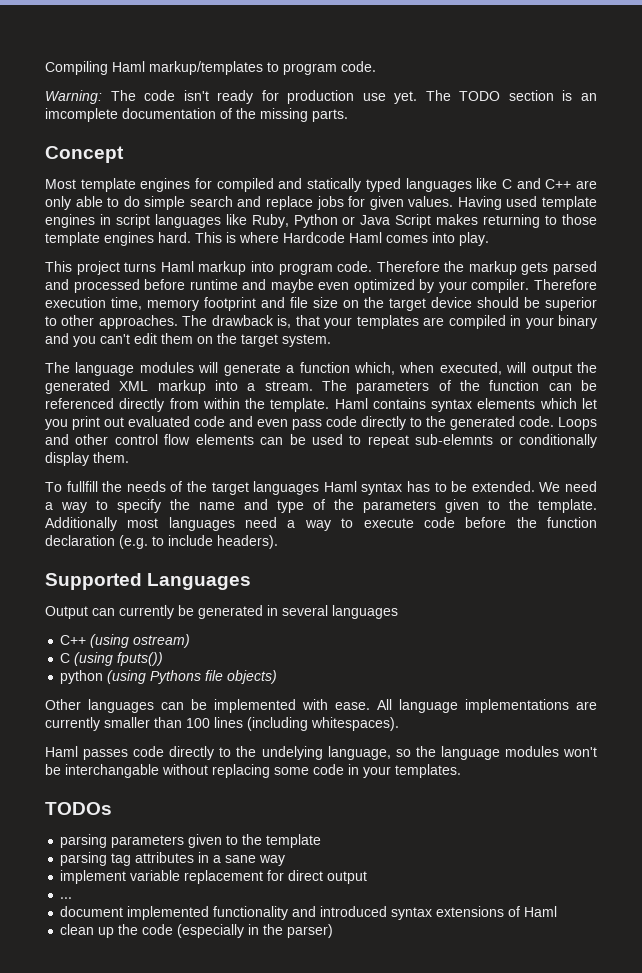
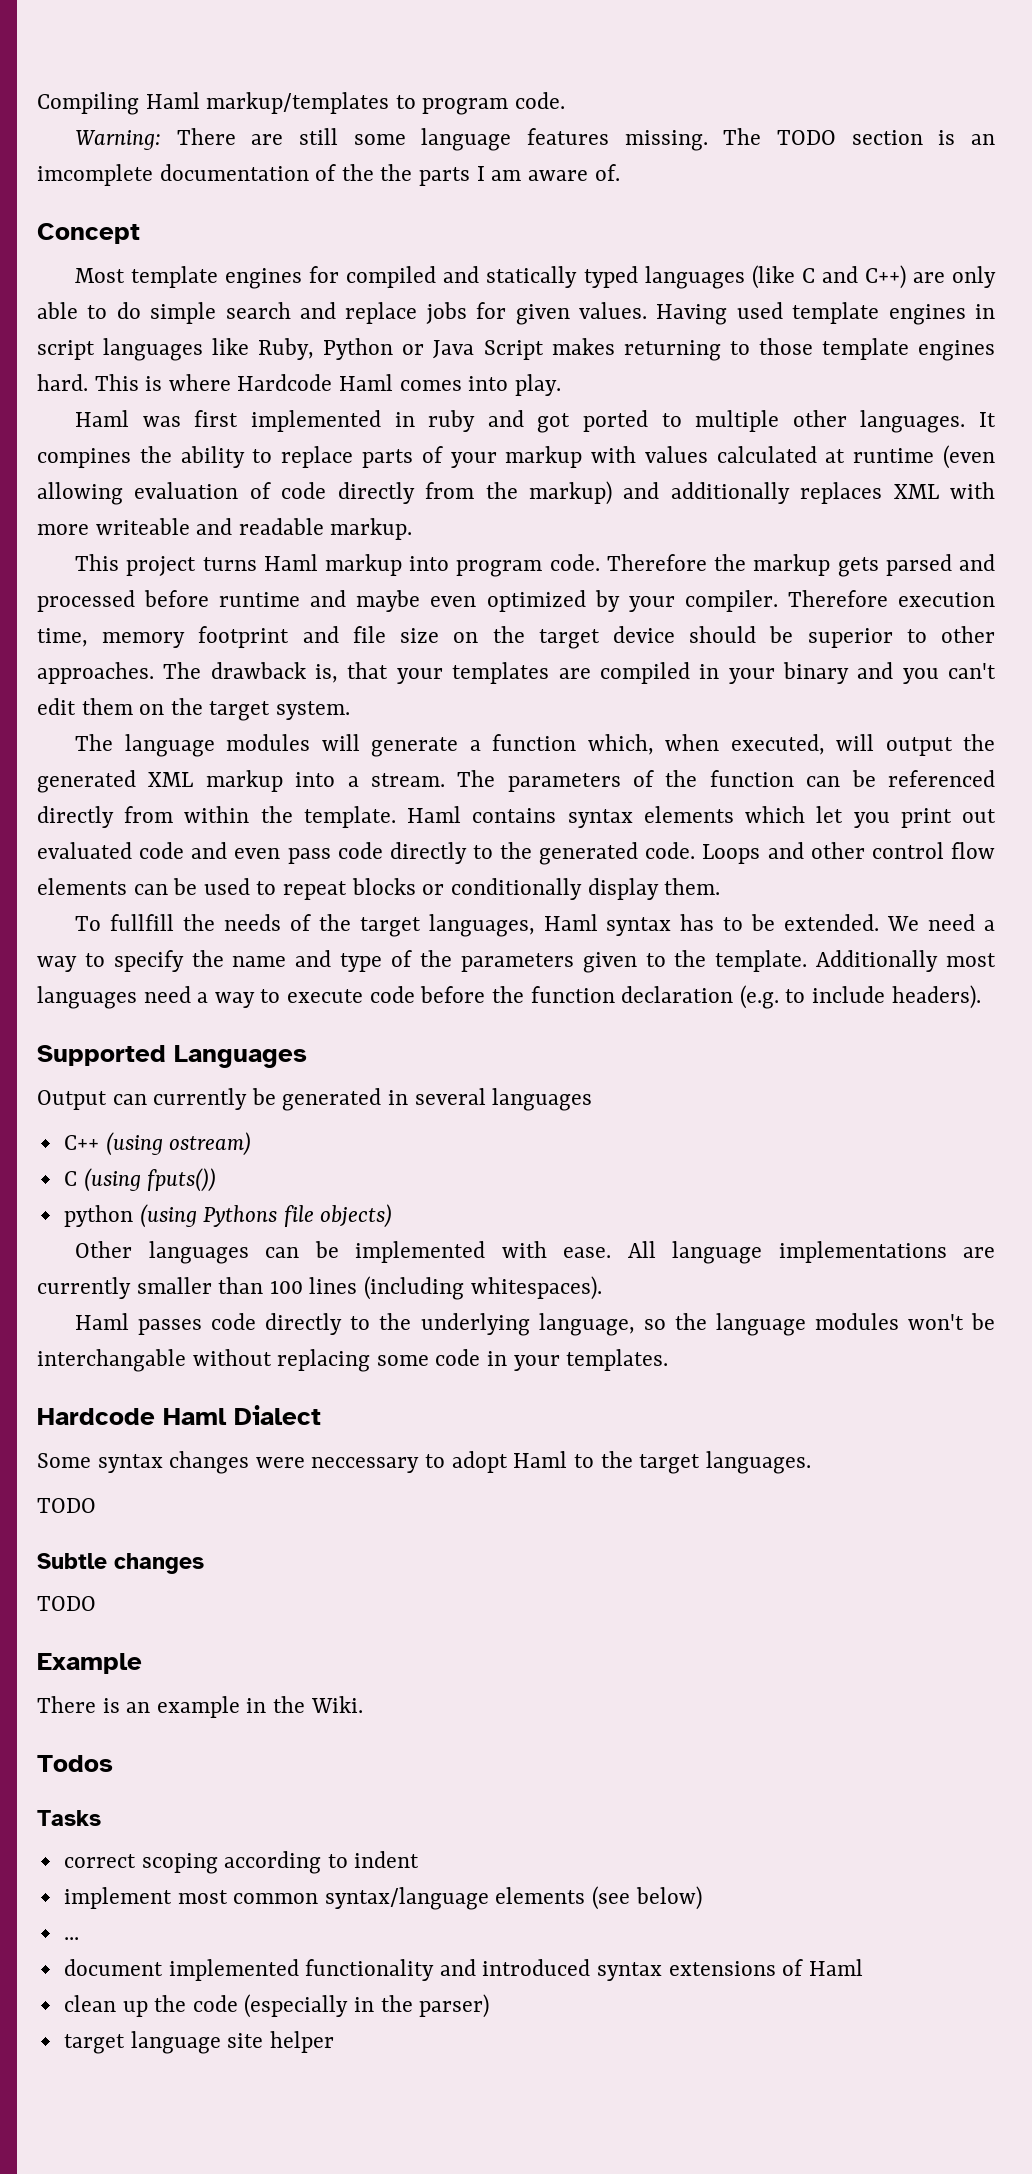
- Warning: The code isn't ready for production use yet.
+ Warning: There are still some language features missing.
- The TODO section is an imcomplete documentation of the missing parts.
+ The TODO section is an imcomplete documentation of the the parts I am aware of.
- Most template engines for compiled and statically typed languages like C and C++ are only able to do simple search and replace jobs for given values.
+ Most template engines for compiled and statically typed languages (like C and C++) are only able to do simple search and replace jobs for given values.
+ Haml was first implemented in ruby and got ported to multiple other languages. It compines the ability to replace parts of your markup with values calculated at runtime (even allowing evaluation of code directly from the markup) and additionally replaces XML with more writeable and readable markup.
- Loops and other control flow elements can be used to repeat sub-elemnts or conditionally display them.
+ Loops and other control flow elements can be used to repeat blocks or conditionally display them.
- To fullfill the needs of the target languages Haml syntax has to be extended.
+ To fullfill the needs of the target languages, Haml syntax has to be extended.
- Haml passes code directly to the undelying language, so the language modules won't be interchangable without replacing some code in your templates.
+ Haml passes code directly to the underlying language, so the language modules won't be interchangable without replacing some code in your templates.
- TODOs
- parsing parameters given to the template
- parsing tag attributes in a sane way
- implement variable replacement for direct output
+ Hardcode Haml Dialect
+ Some syntax changes were neccessary to adopt Haml to the target languages.
+ TODO
+ Subtle changes
+ TODO
+ Example
+ There is an example in the Wiki.
+ Todos
+ Tasks
+ correct scoping according to indent
+ implement most common syntax/language elements (see below)
+ target language site helper

